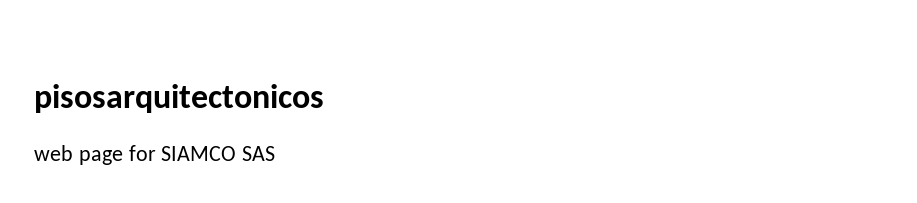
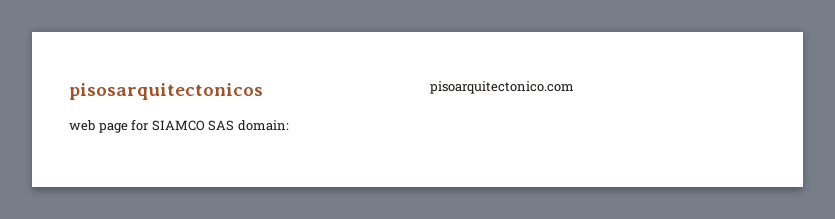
- web page for SIAMCO SAS
+ web page for SIAMCO SAS domain: pisoarquitectonico.com

